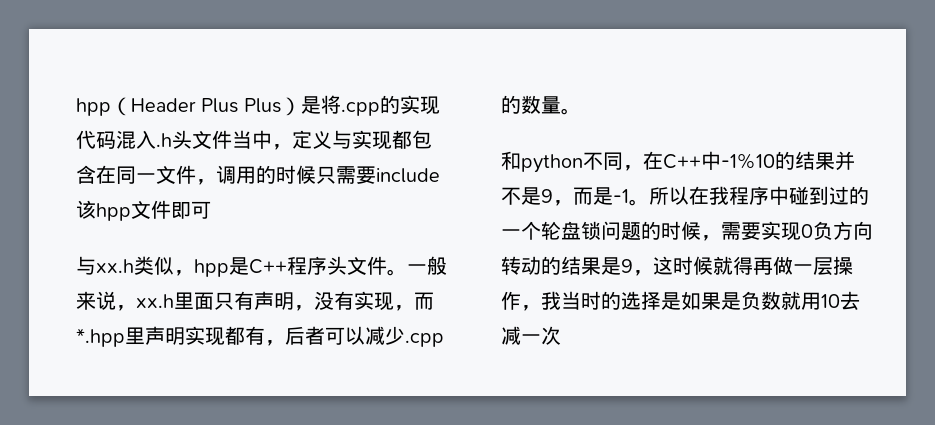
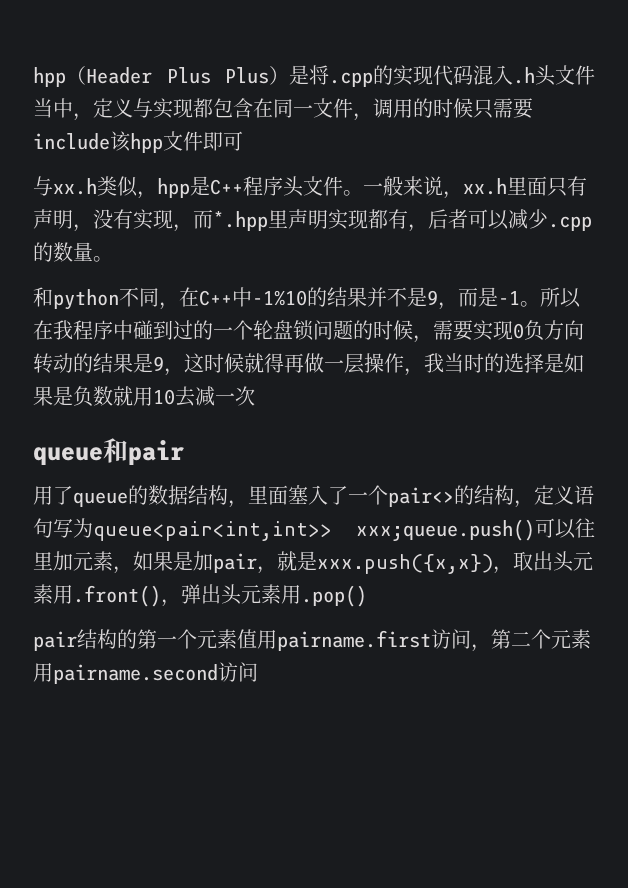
+ queue和pair
+ 用了queue的数据结构，里面塞入了一个pair<>的结构，定义语句写为queue<pair<int,int>> xxx;queue.push()可以往里加元素，如果是加pair，就是xxx.push({x,x})，取出头元素用.front()，弹出头元素用.pop()
+ pair结构的第一个元素值用pairname.first访问，第二个元素用pairname.second访问

